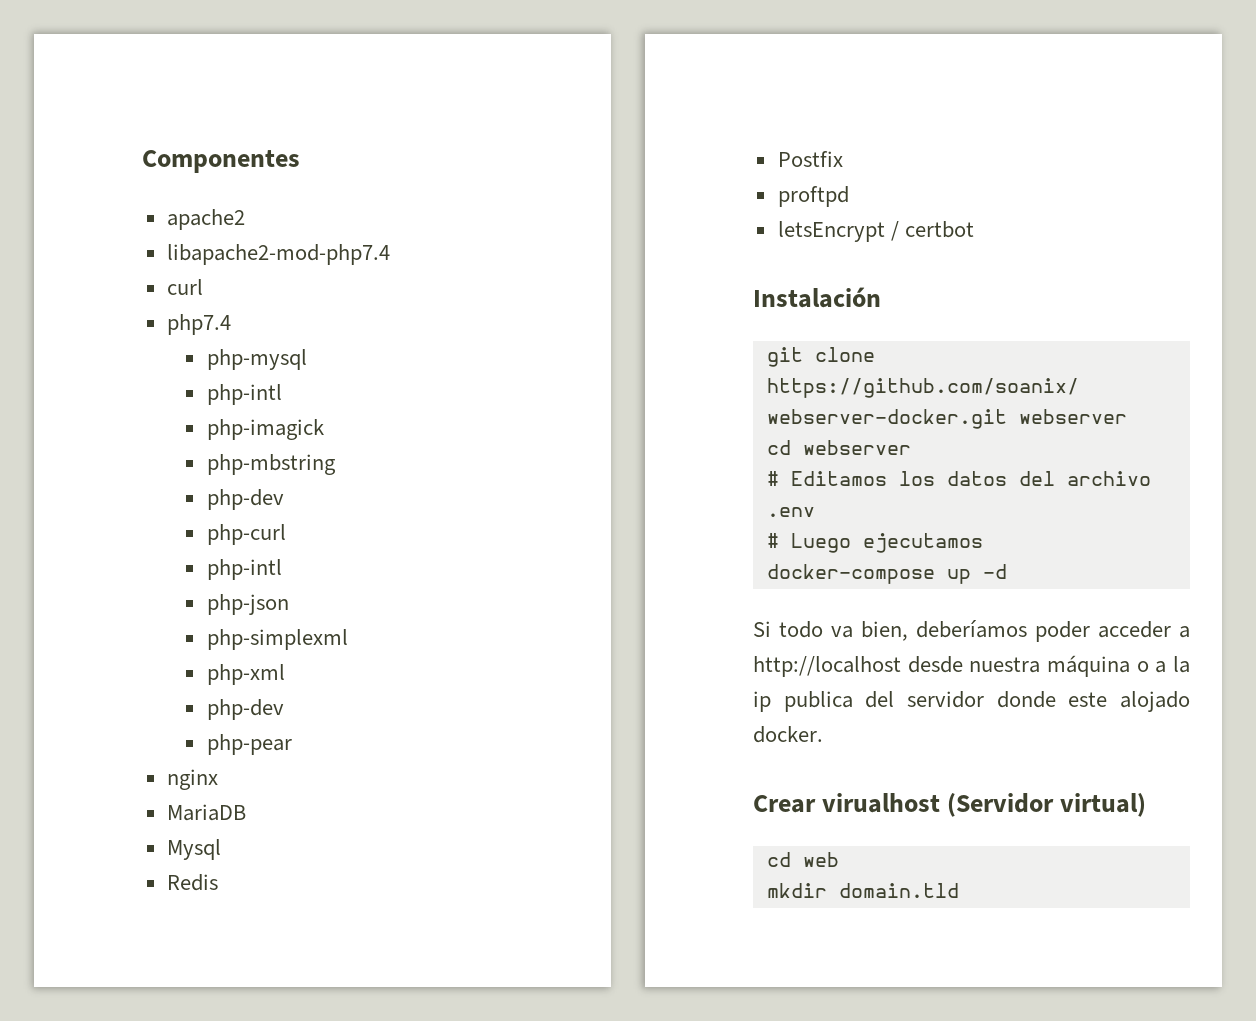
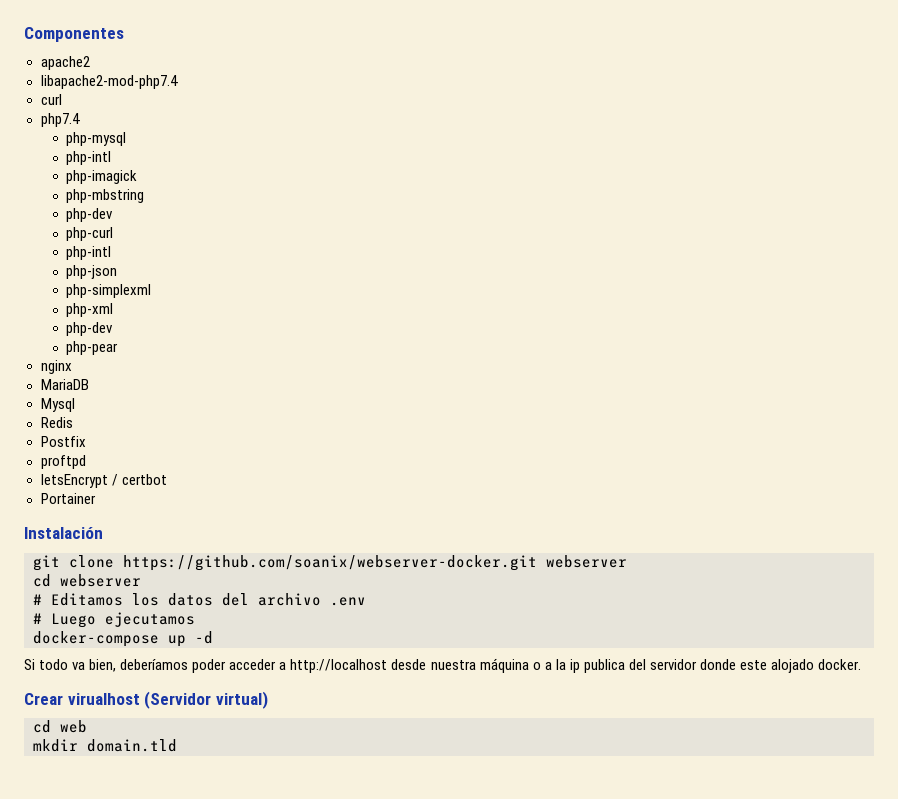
+ Portainer

